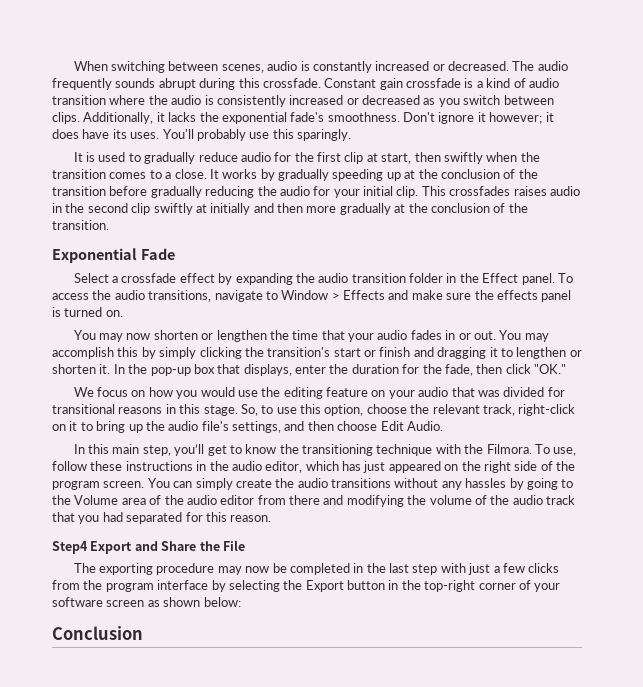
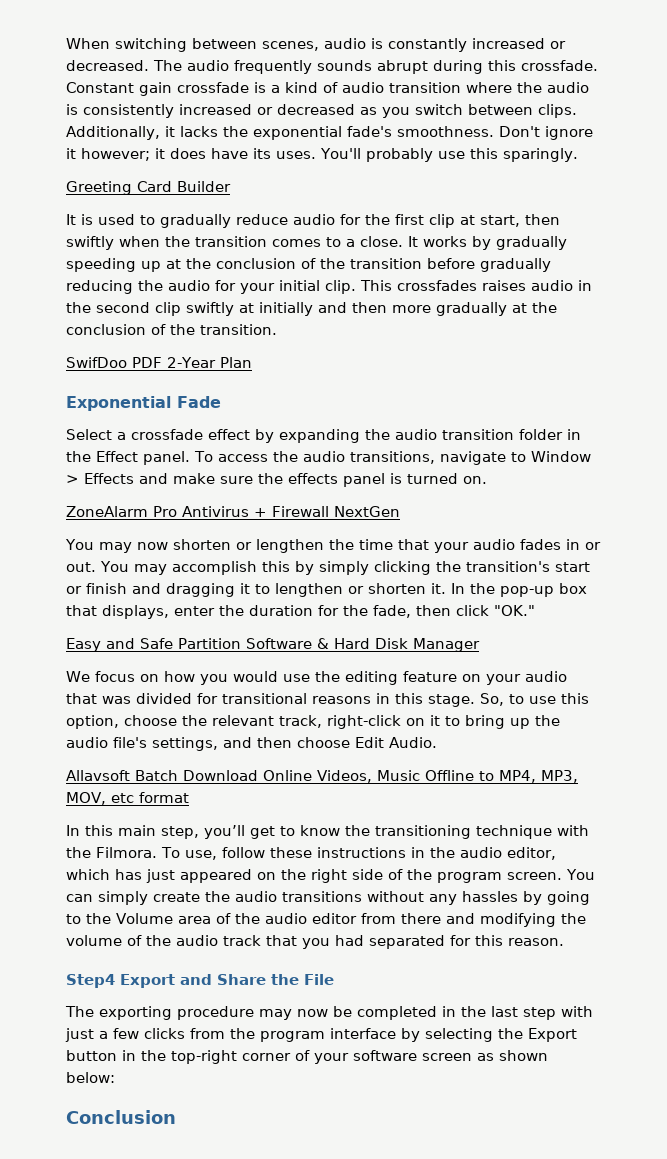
+ Greeting Card Builder
+ SwifDoo PDF 2-Year Plan
+ ZoneAlarm Pro Antivirus + Firewall NextGen
+ Easy and Safe Partition Software & Hard Disk Manager
+ Allavsoft Batch Download Online Videos, Music Offline to MP4, MP3, MOV, etc format

